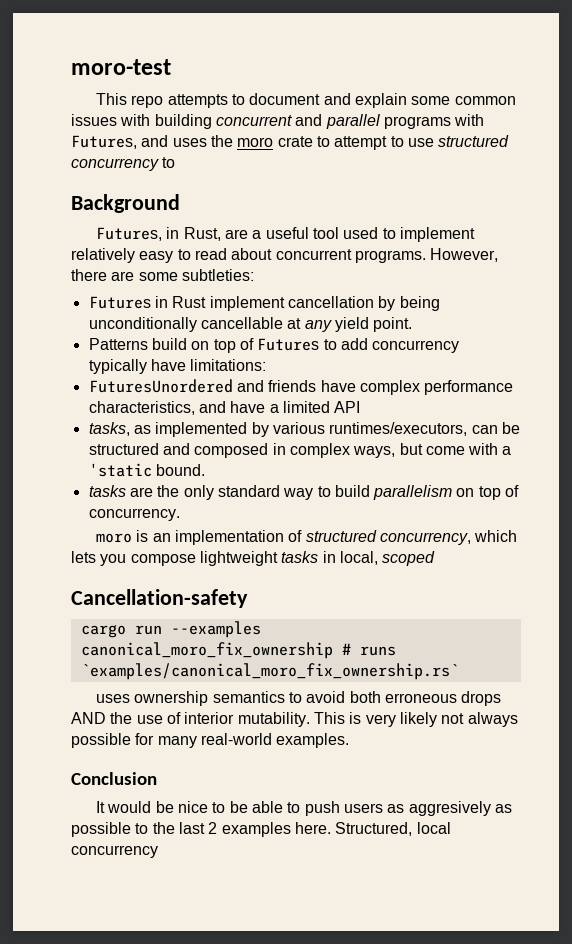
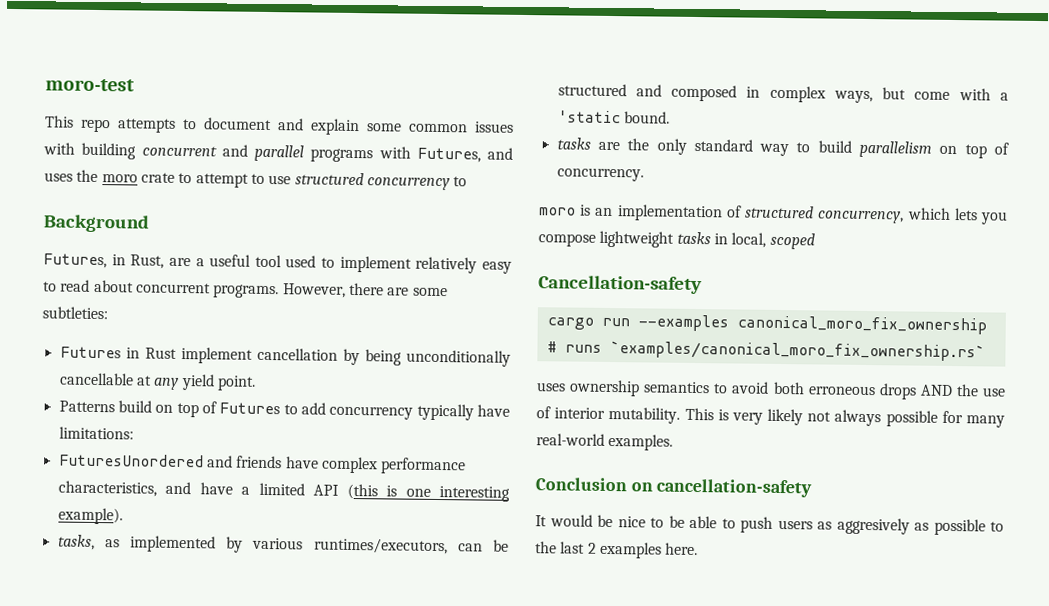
- FuturesUnordered and friends have complex performance characteristics, and have a limited API
+ FuturesUnordered and friends have complex performance characteristics, and have a limited API (this is one interesting example).
- Conclusion
+ Conclusion on cancellation-safety
- Structured, local concurrency

